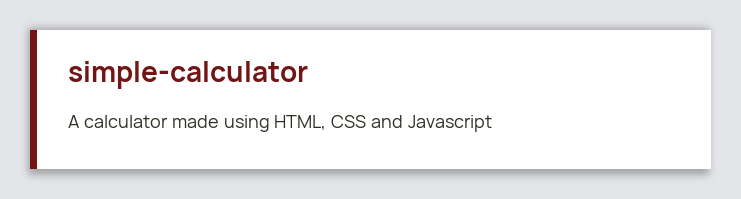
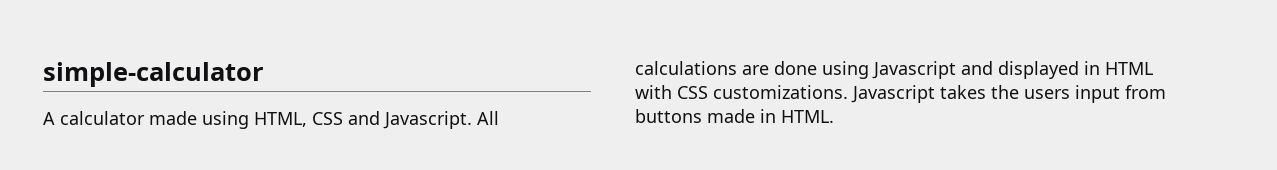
- A calculator made using HTML, CSS and Javascript
+ A calculator made using HTML, CSS and Javascript. All calculations are done using Javascript and displayed in HTML with CSS customizations. Javascript takes the users input from buttons made in HTML.

